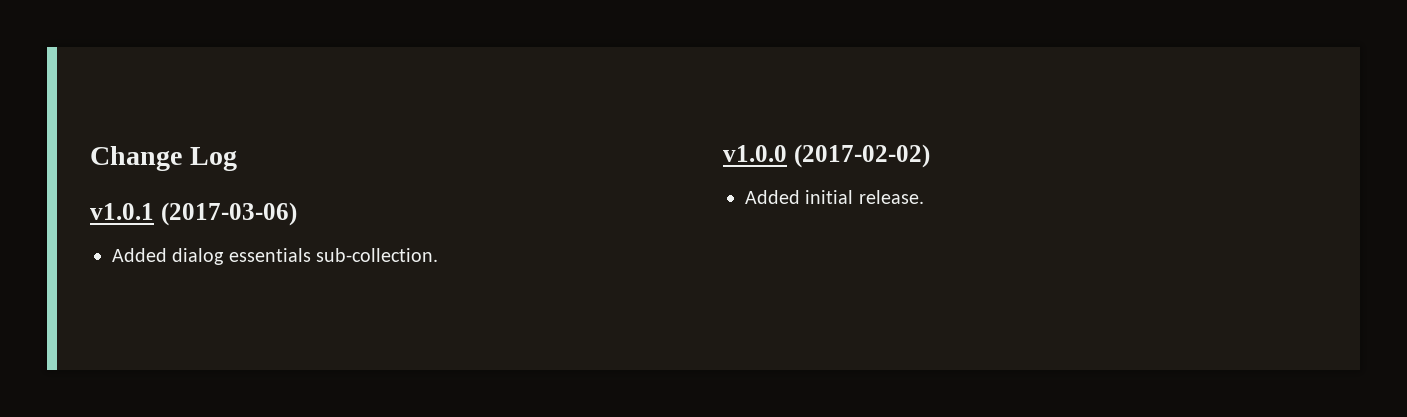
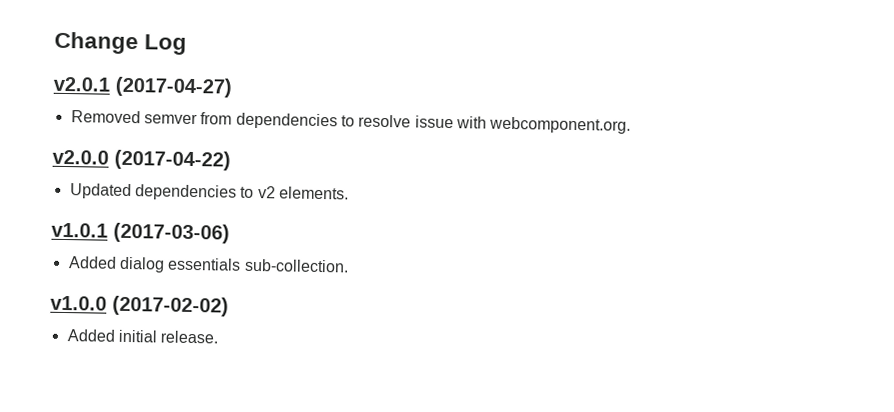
+ v2.0.1 (2017-04-27)
+ Removed semver from dependencies to resolve issue with webcomponent.org.
+ v2.0.0 (2017-04-22)
+ Updated dependencies to v2 elements.

